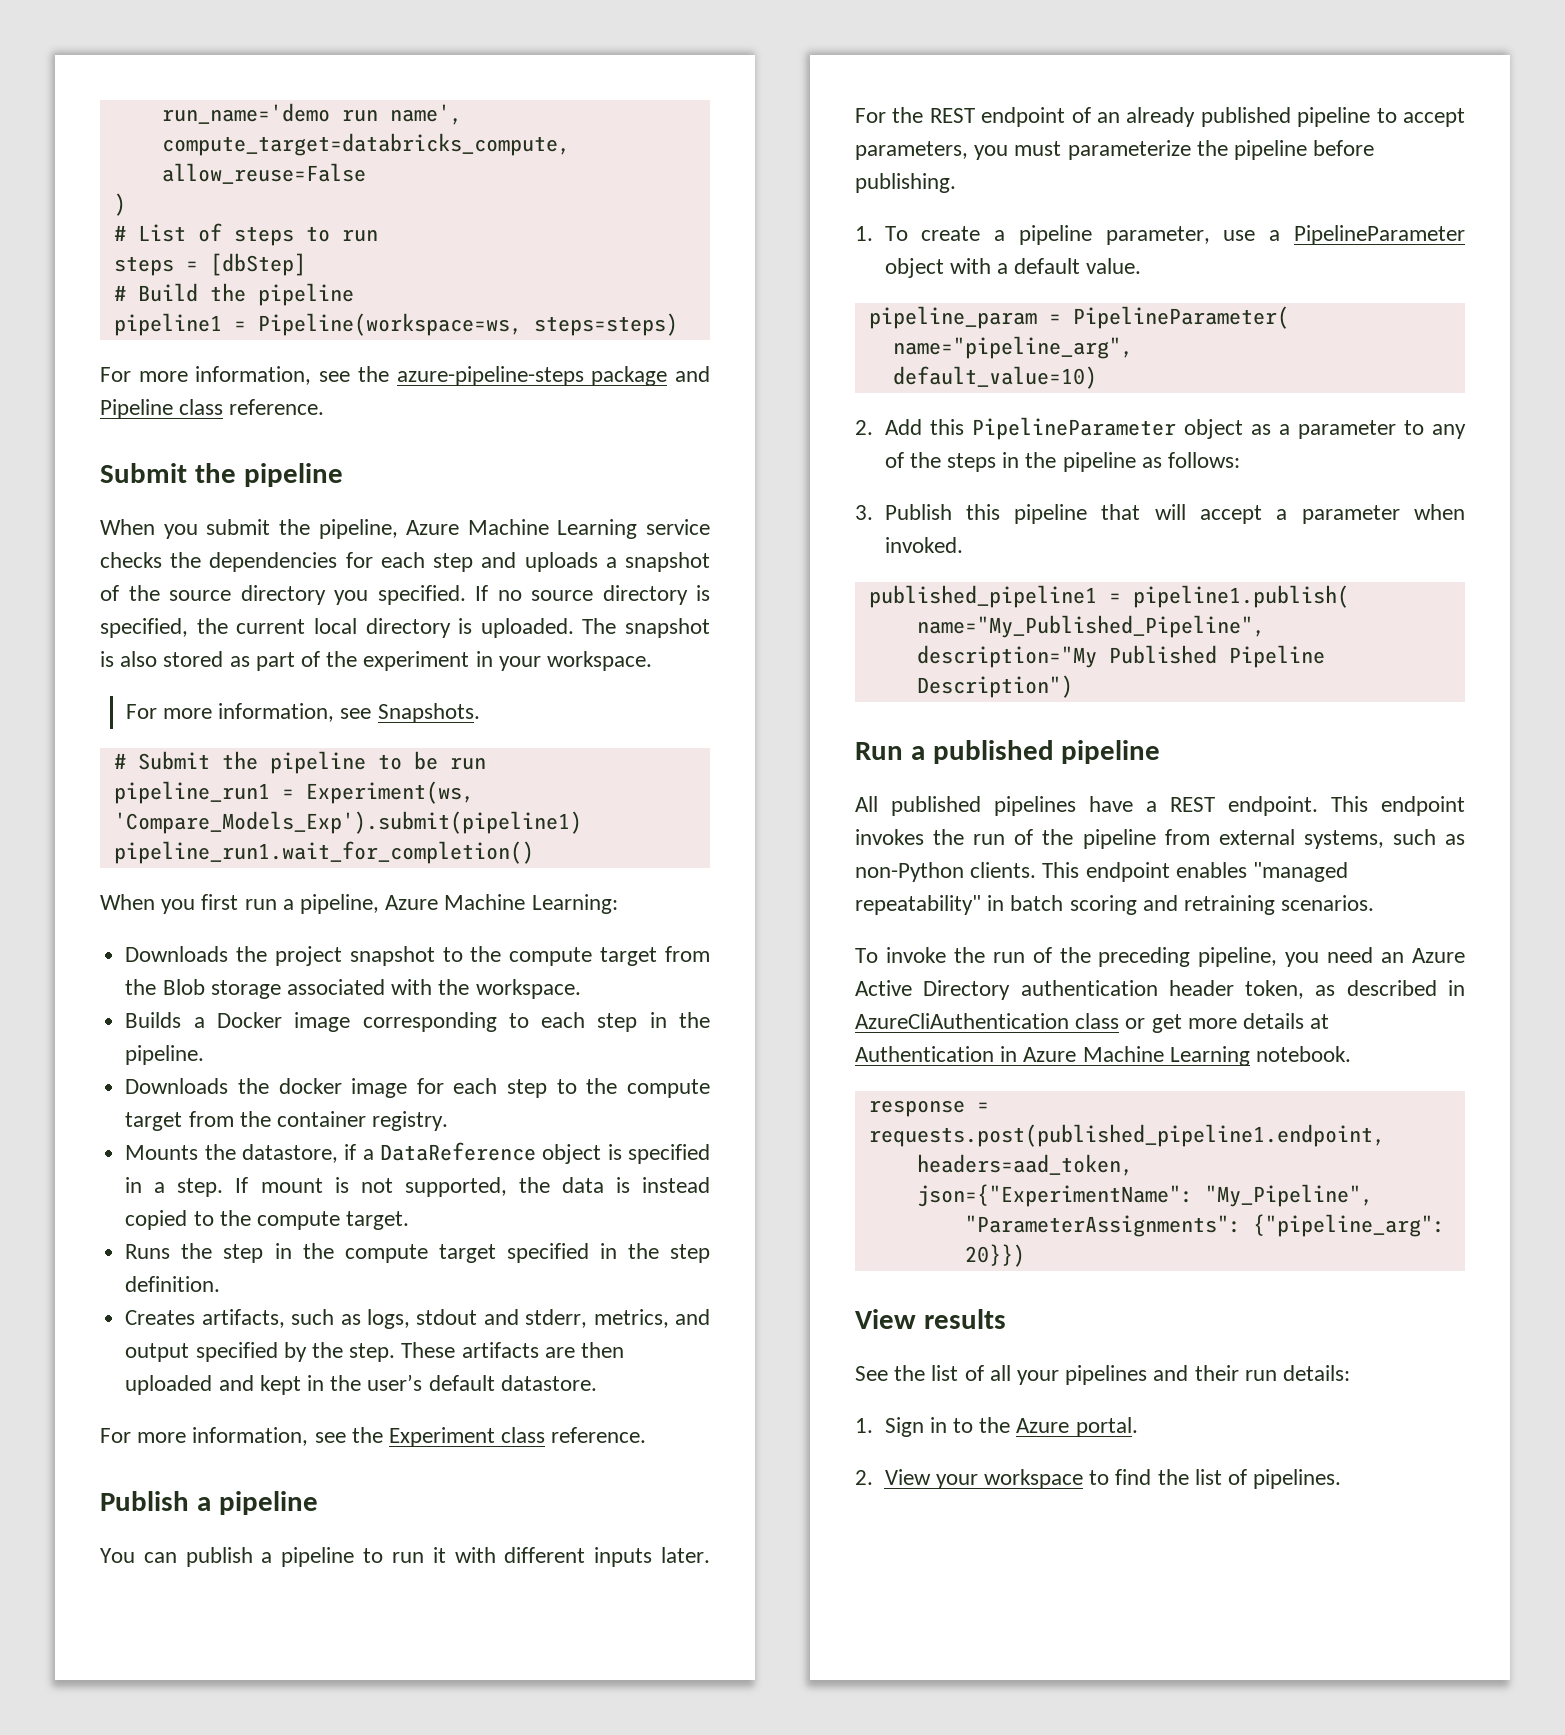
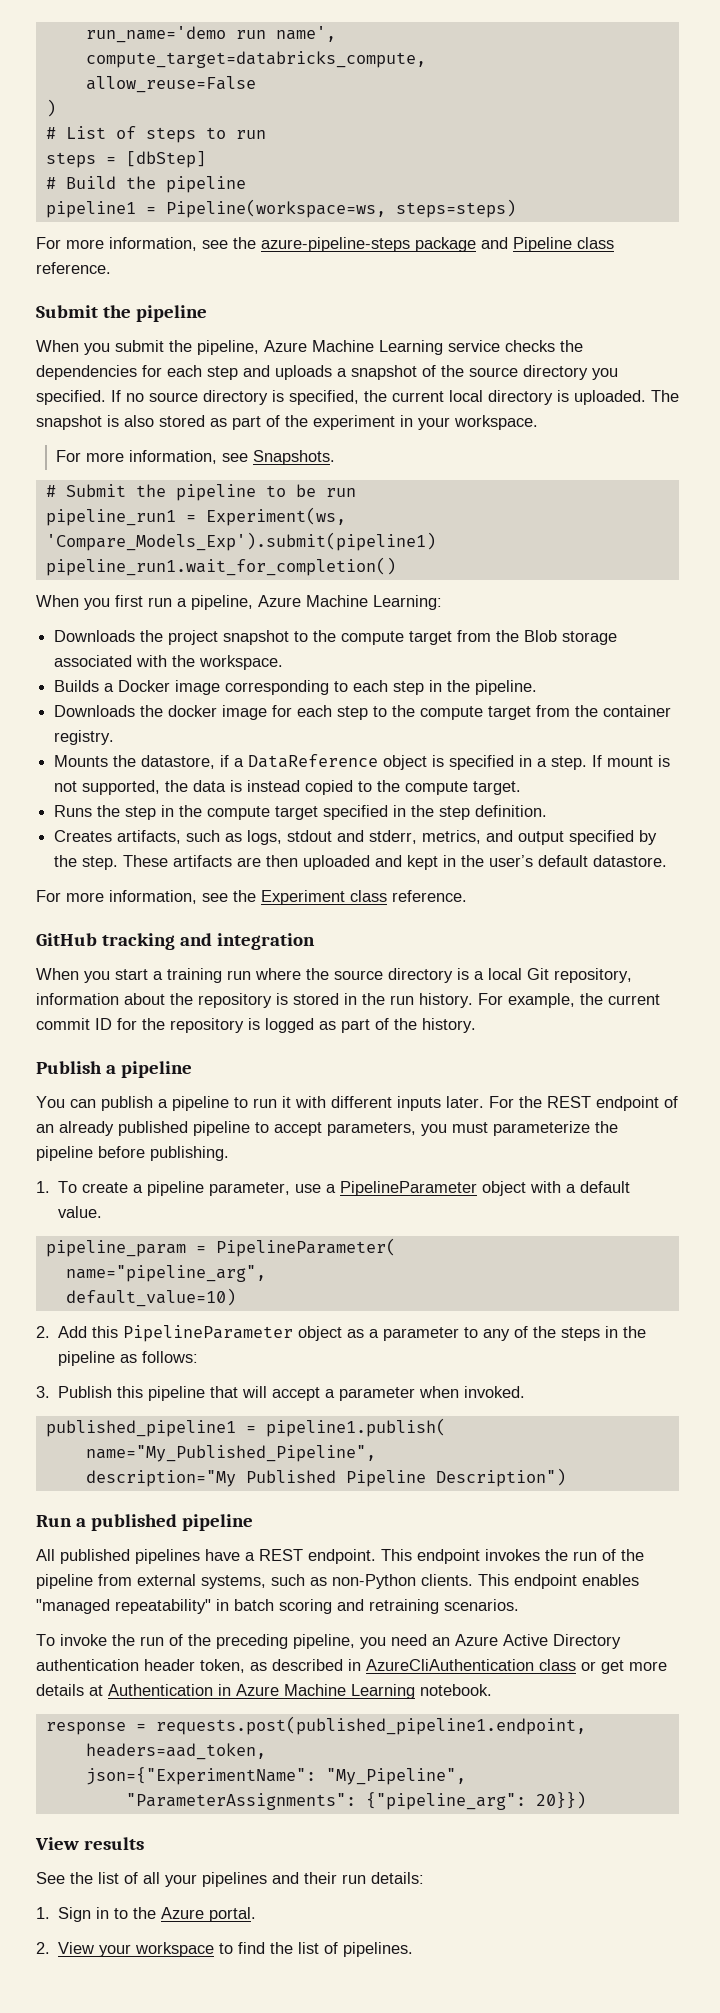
+ GitHub tracking and integration
+ When you start a training run where the source directory is a local Git repository, information about the repository is stored in the run history. For example, the current commit ID for the repository is logged as part of the history.

